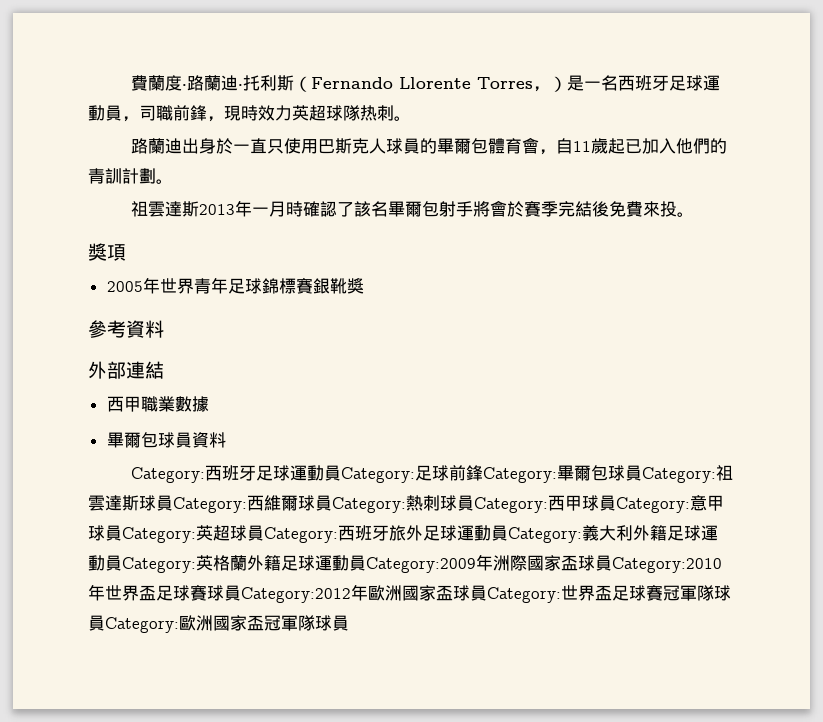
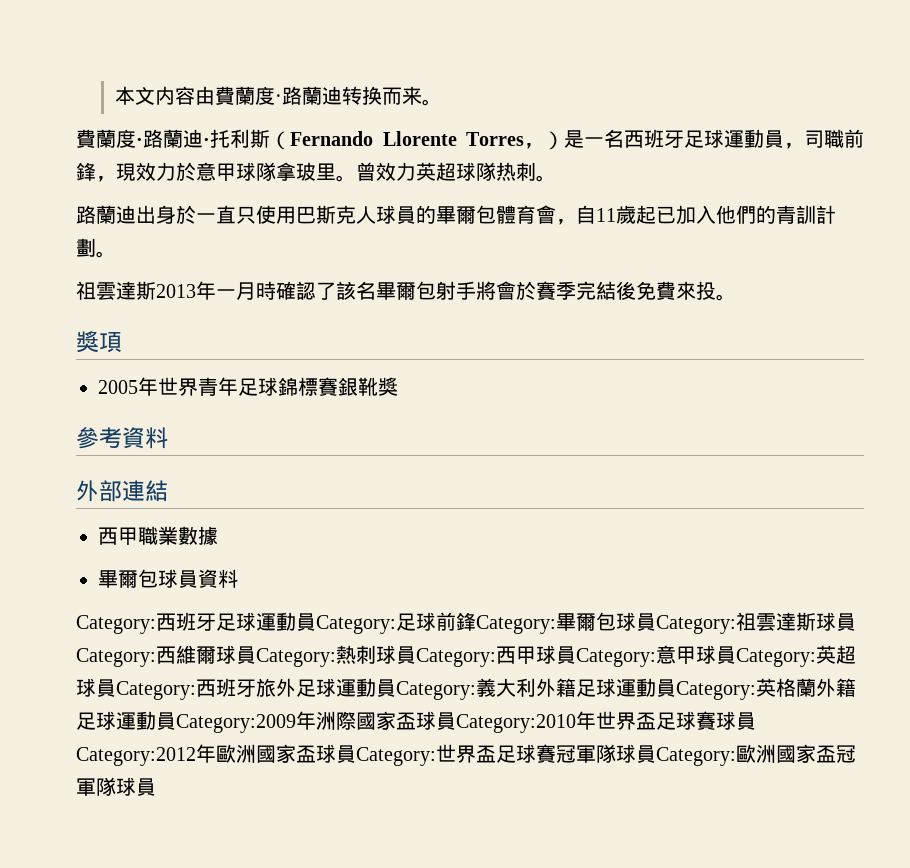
+ 本文内容由費蘭度·路蘭迪转换而来。
- 費蘭度·路蘭迪·托利斯（Fernando Llorente Torres，）是一名西班牙足球運動員，司職前鋒，現時效力英超球隊热刺。
+ 費蘭度·路蘭迪·托利斯（Fernando Llorente Torres，）是一名西班牙足球運動員，司職前鋒，現效力於意甲球隊拿玻里。曾效力英超球隊热刺。

